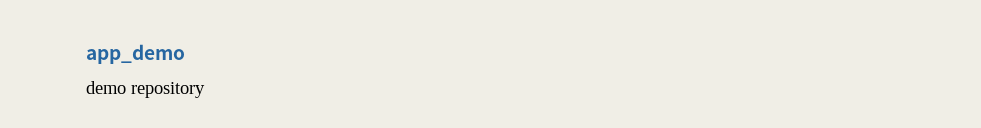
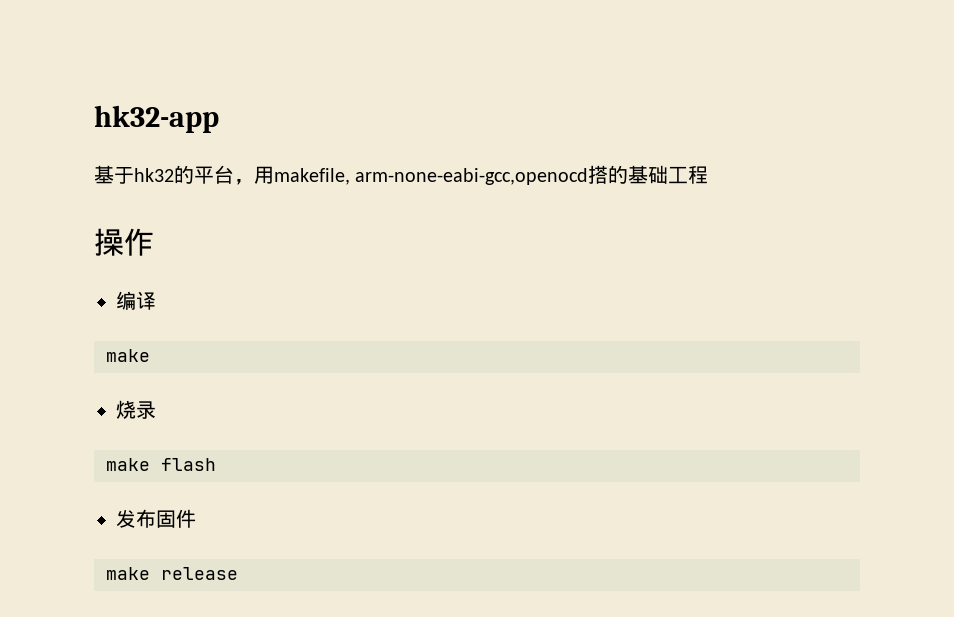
- app_demo
- demo repository
+ hk32-app
+ 基于hk32的平台，用makefile, arm-none-eabi-gcc,openocd搭的基础工程
+ 操作
+ 编译
+ make
+ 烧录
+ make flash
+ 发布固件
+ make release

